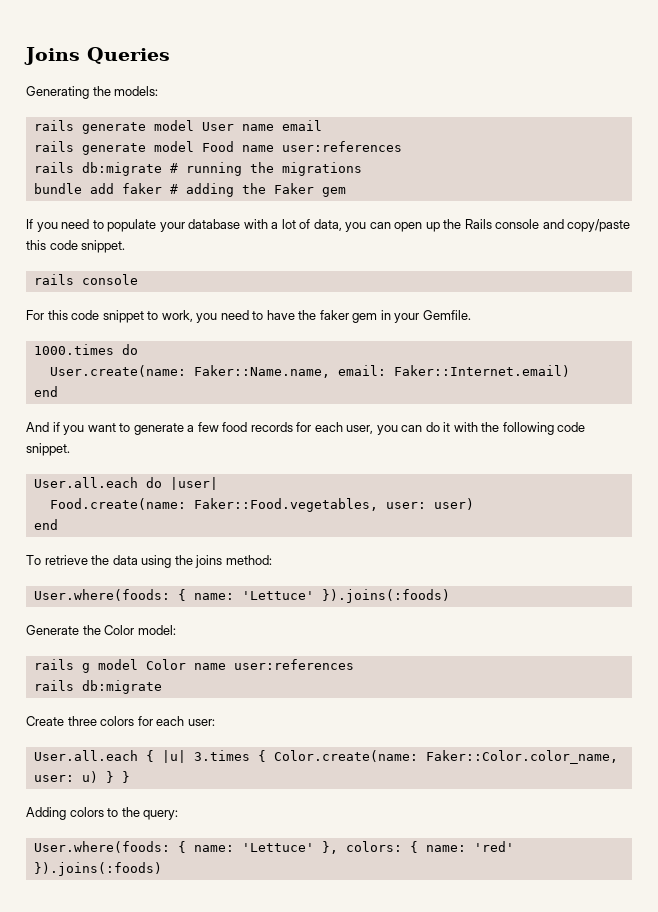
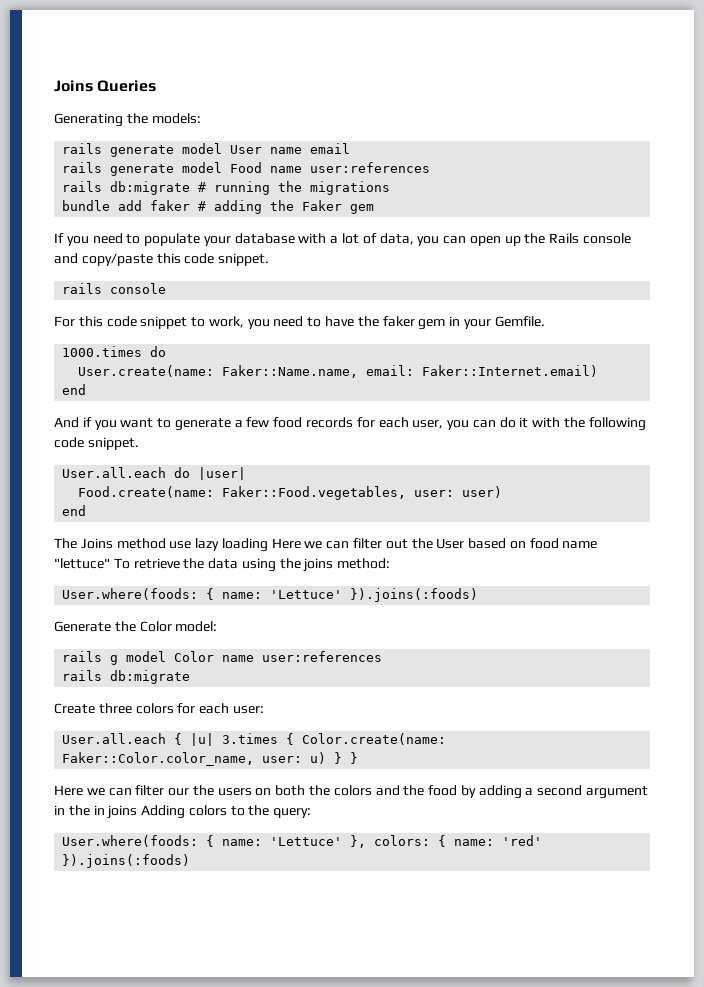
- To retrieve the data using the joins method:
+ The Joins method use lazy loading Here we can filter out the User based on food name "lettuce" To retrieve the data using the joins method:
- Adding colors to the query:
+ Here we can filter our the users on both the colors and the food by adding a second argument in the in joins Adding colors to the query:

